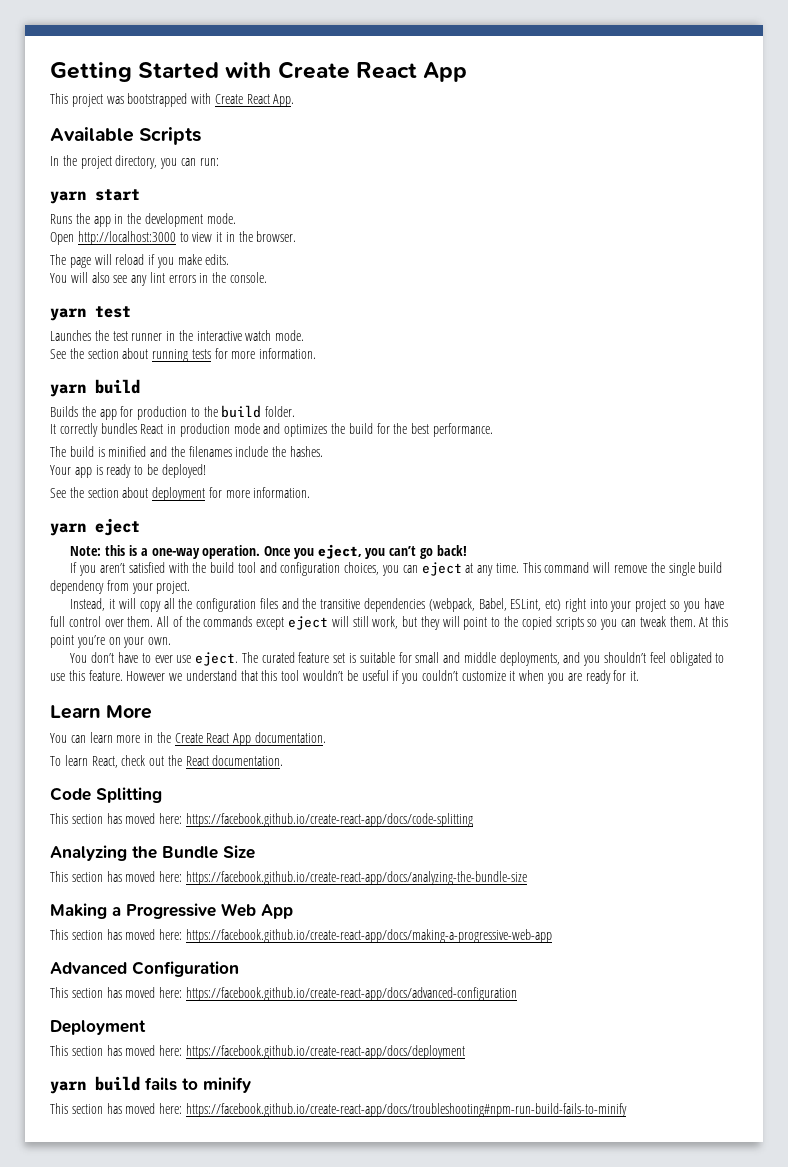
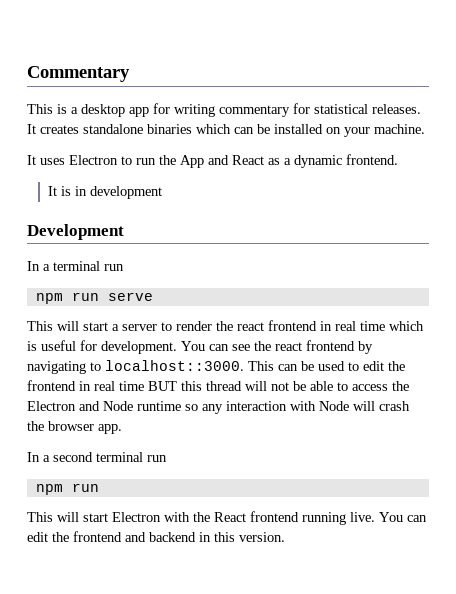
- Getting Started with Create React App
- This project was bootstrapped with Create React App.
- Available Scripts
- In the project directory, you can run:
- yarn start
- Runs the app in the development mode.
- Open http://localhost:3000 to view it in the browser.
- The page will reload if you make edits.
- You will also see any lint errors in the console.
- yarn test
- Launches the test runner in the interactive watch mode.
- See the section about running tests for more information.
- yarn build
- Builds the app for production to the build folder.
- It correctly bundles React in production mode and optimizes the build for the best performance.
- The build is minified and the filenames include the hashes.
- Your app is ready to be deployed!
- See the section about deployment for more information.
- yarn eject
- Note: this is a one-way operation. Once you eject, you can’t go back!
- If you aren’t satisfied with the build tool and configuration choices, you can eject at any time. This command will remove the single build dependency from your project.
- Instead, it will copy all the configuration files and the transitive dependencies (webpack, Babel, ESLint, etc) right into your project so you have full control over them. All of the commands except eject will still work, but they will point to the copied scripts so you can tweak them. At this point you’re on your own.
- You don’t have to ever use eject. The curated feature set is suitable for small and middle deployments, and you shouldn’t feel obligated to use this feature. However we understand that this tool wouldn’t be useful if you couldn’t customize it when you are ready for it.
- Learn More
- You can learn more in the Create React App documentation.
- To learn React, check out the React documentation.
- Code Splitting
- This section has moved here: https://facebook.github.io/create-react-app/docs/code-splitting
- Analyzing the Bundle Size
- This section has moved here: https://facebook.github.io/create-react-app/docs/analyzing-the-bundle-size
- Making a Progressive Web App
- This section has moved here: https://facebook.github.io/create-react-app/docs/making-a-progressive-web-app
- Advanced Configuration
- This section has moved here: https://facebook.github.io/create-react-app/docs/advanced-configuration
- Deployment
- This section has moved here: https://facebook.github.io/create-react-app/docs/deployment
- yarn build fails to minify
- This section has moved here: https://facebook.github.io/create-react-app/docs/troubleshooting#npm-run-build-fails-to-minify
+ Commentary
+ This is a desktop app for writing commentary for statistical releases. It creates standalone binaries which can be installed on your machine.
+ It uses Electron to run the App and React as a dynamic frontend.
+ It is in development
+ Development
+ In a terminal run
+ npm run serve
+ This will start a server to render the react frontend in real time which is useful for development. You can see the react frontend by navigating to localhost::3000. This can be used to edit the frontend in real time BUT this thread will not be able to access the Electron and Node runtime so any interaction with Node will crash the browser app.
+ In a second terminal run
+ npm run
+ This will start Electron with the React frontend running live. You can edit the frontend and backend in this version.

